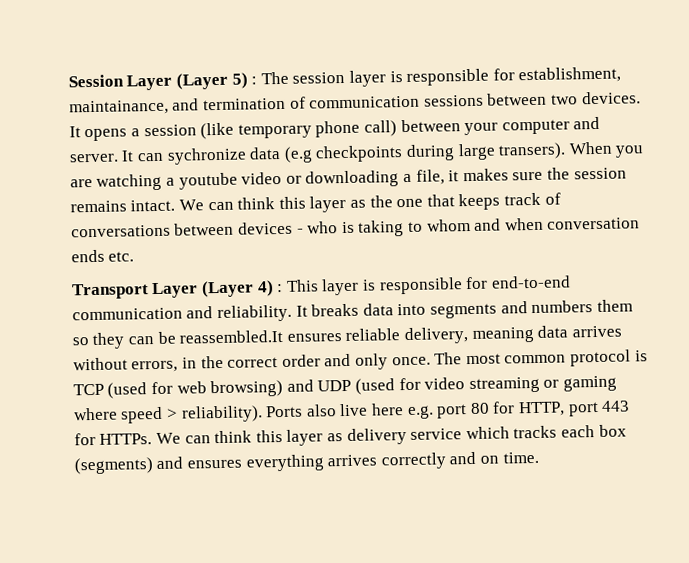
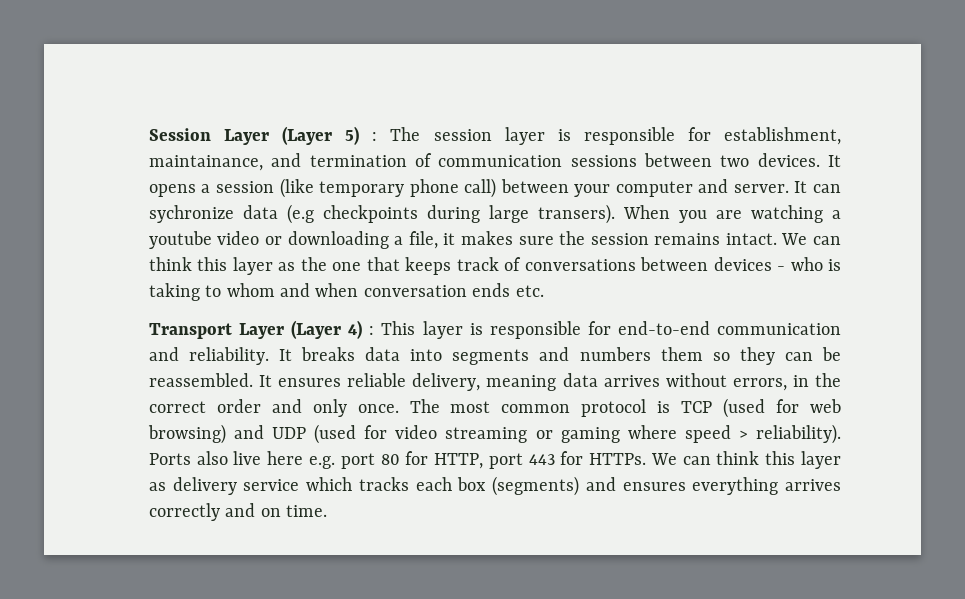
- It breaks data into segments and numbers them so they can be reassembled.It ensures reliable delivery, meaning data arrives without errors, in the correct order and only once.
+ It breaks data into segments and numbers them so they can be reassembled. It ensures reliable delivery, meaning data arrives without errors, in the correct order and only once.

